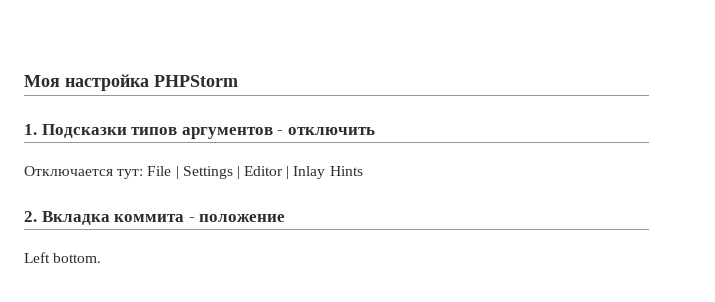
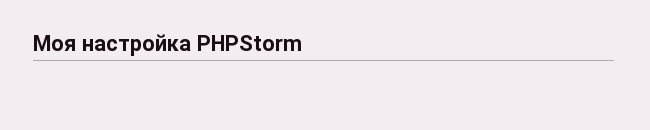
- 1. Подсказки типов аргументов - отключить
- Отключается тут: File | Settings | Editor | Inlay Hints
- 2. Вкладка коммита - положение
- Left bottom.

